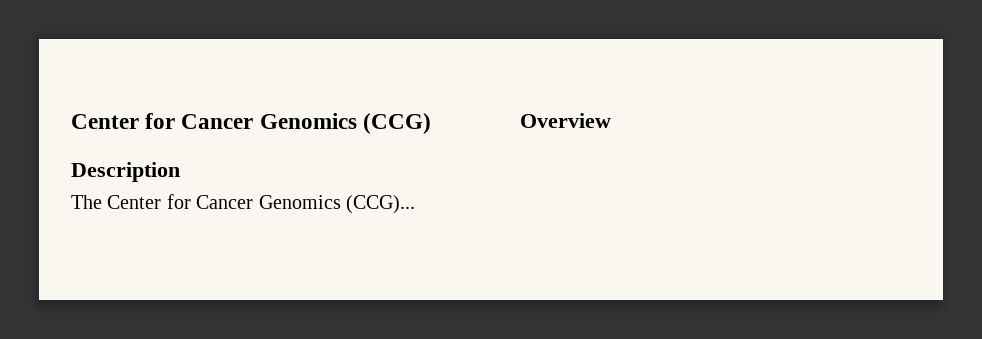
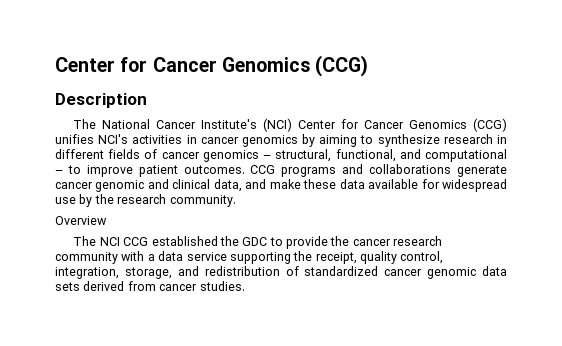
- The Center for Cancer Genomics (CCG)...
+ The National Cancer Institute's (NCI) Center for Cancer Genomics (CCG) unifies NCI's activities in cancer genomics by aiming to synthesize research in different fields of cancer genomics – structural, functional, and computational – to improve patient outcomes. CCG programs and collaborations generate cancer genomic and clinical data, and make these data available for widespread use by the research community.
  Overview
+ The NCI CCG established the GDC to provide the cancer research community with a data service supporting the receipt, quality control, integration, storage, and redistribution of standardized cancer genomic data sets derived from cancer studies.

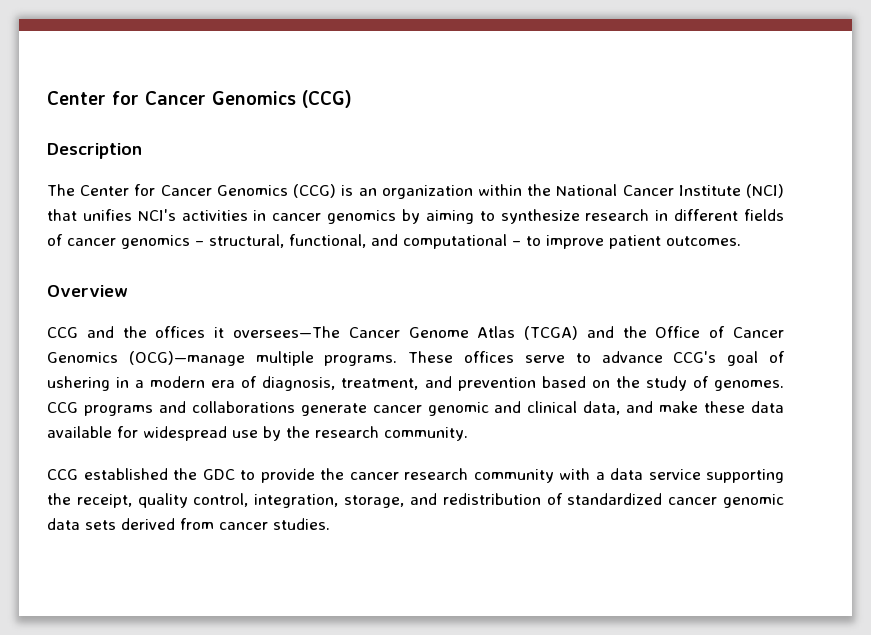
- The National Cancer Institute's (NCI) Center for Cancer Genomics (CCG) unifies NCI's activities in cancer genomics by aiming to synthesize research in different fields of cancer genomics – structural, functional, and computational – to improve patient outcomes.
+ The Center for Cancer Genomics (CCG) is an organization within the National Cancer Institute (NCI) that unifies NCI's activities in cancer genomics by aiming to synthesize research in different fields of cancer genomics – structural, functional, and computational – to improve patient outcomes.
+ Overview
+ CCG and the offices it oversees—The Cancer Genome Atlas (TCGA) and the Office of Cancer Genomics (OCG)—manage multiple programs. These offices serve to advance CCG's goal of ushering in a modern era of diagnosis, treatment, and prevention based on the study of genomes.
- Overview
- The NCI CCG established the GDC to provide the cancer research community with a data service supporting the receipt, quality control, integration, storage, and redistribution of standardized cancer genomic data sets derived from cancer studies.
+ CCG established the GDC to provide the cancer research community with a data service supporting the receipt, quality control, integration, storage, and redistribution of standardized cancer genomic data sets derived from cancer studies.

